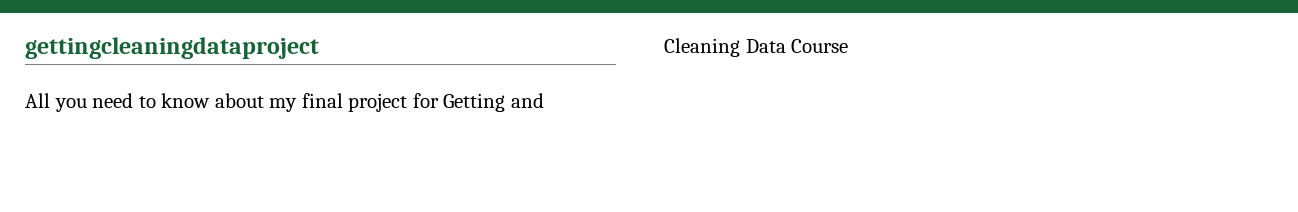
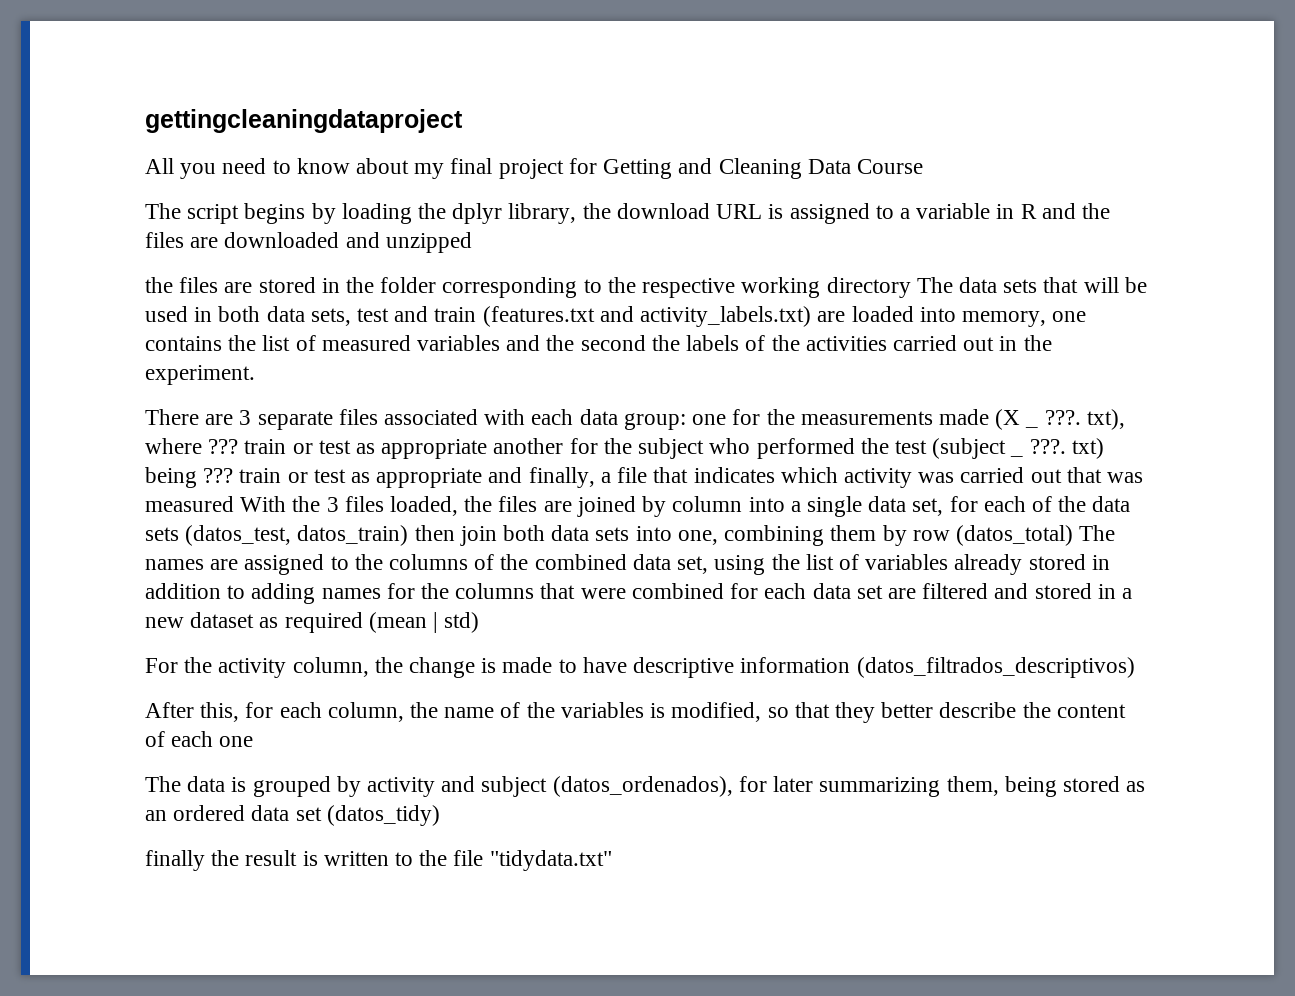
+ The script begins by loading the dplyr library, the download URL is assigned to a variable in R and the files are downloaded and unzipped
+ the files are stored in the folder corresponding to the respective working directory The data sets that will be used in both data sets, test and train (features.txt and activity_labels.txt) are loaded into memory, one contains the list of measured variables and the second the labels of the activities carried out in the experiment.
+ There are 3 separate files associated with each data group: one for the measurements made (X _ ???. txt), where ??? train or test as appropriate another for the subject who performed the test (subject _ ???. txt) being ??? train or test as appropriate and finally, a file that indicates which activity was carried out that was measured With the 3 files loaded, the files are joined by column into a single data set, for each of the data sets (datos_test, datos_train) then join both data sets into one, combining them by row (datos_total) The names are assigned to the columns of the combined data set, using the list of variables already stored in addition to adding names for the columns that were combined for each data set are filtered and stored in a new dataset as required (mean | std)
+ For the activity column, the change is made to have descriptive information (datos_filtrados_descriptivos)
+ After this, for each column, the name of the variables is modified, so that they better describe the content of each one
+ The data is grouped by activity and subject (datos_ordenados), for later summarizing them, being stored as an ordered data set (datos_tidy)
+ finally the result is written to the file "tidydata.txt"

